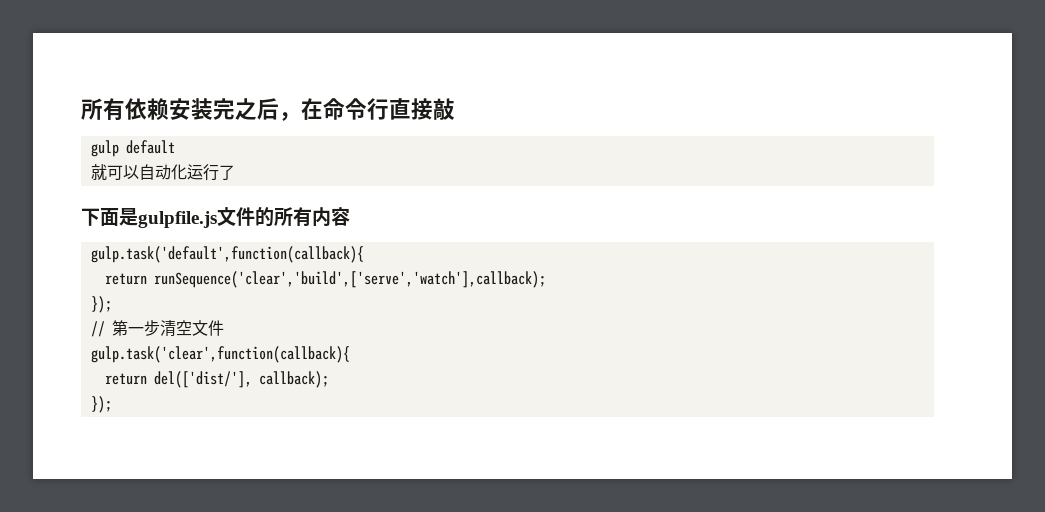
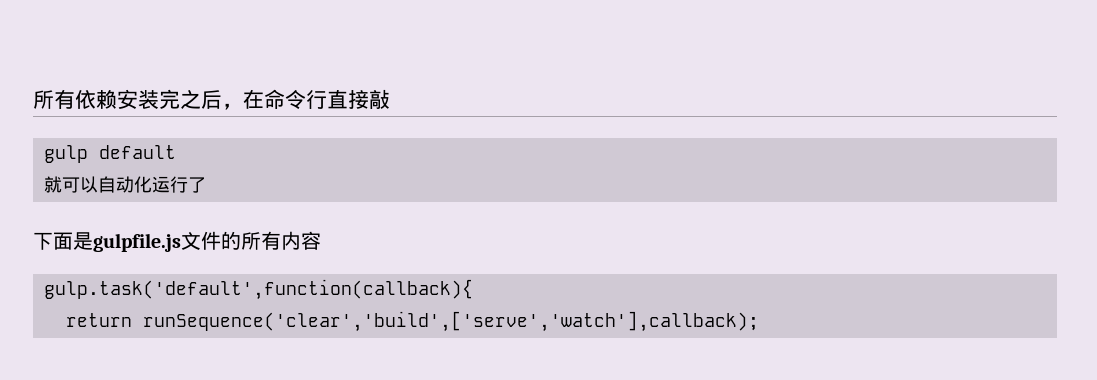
  return runSequence('clear','build',['serve','watch'],callback);
- });
- // 第一步清空文件
- gulp.task('clear',function(callback){
- return del(['dist/'], callback);
- });

